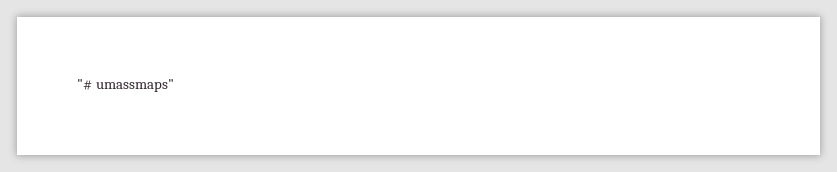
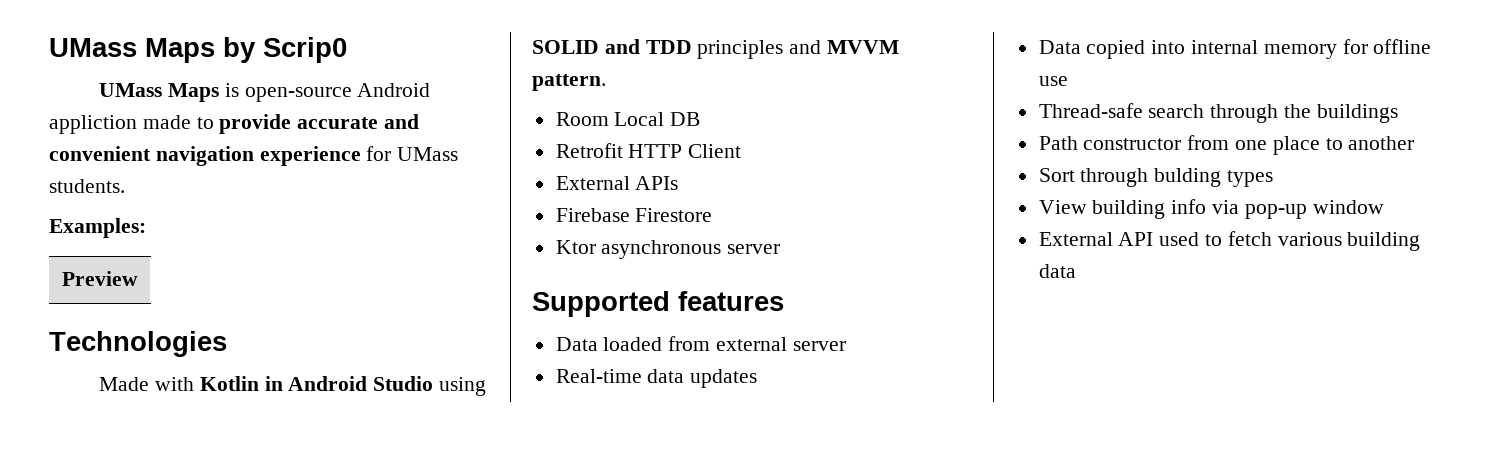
- "# umassmaps"
+ UMass Maps by Scrip0
+ UMass Maps is open-source Android appliction made to provide accurate and convenient navigation experience for UMass students.
+ Examples:
+ Preview
+ Technologies
+ Made with Kotlin in Android Studio using SOLID and TDD principles and MVVM pattern.
+ Room Local DB
+ Retrofit HTTP Client
+ External APIs
+ Firebase Firestore
+ Ktor asynchronous server
+ Supported features
+ Data loaded from external server
+ Real-time data updates
+ Data copied into internal memory for offline use
+ Thread-safe search through the buildings
+ Path constructor from one place to another
+ Sort through bulding types
+ View building info via pop-up window
+ External API used to fetch various building data

